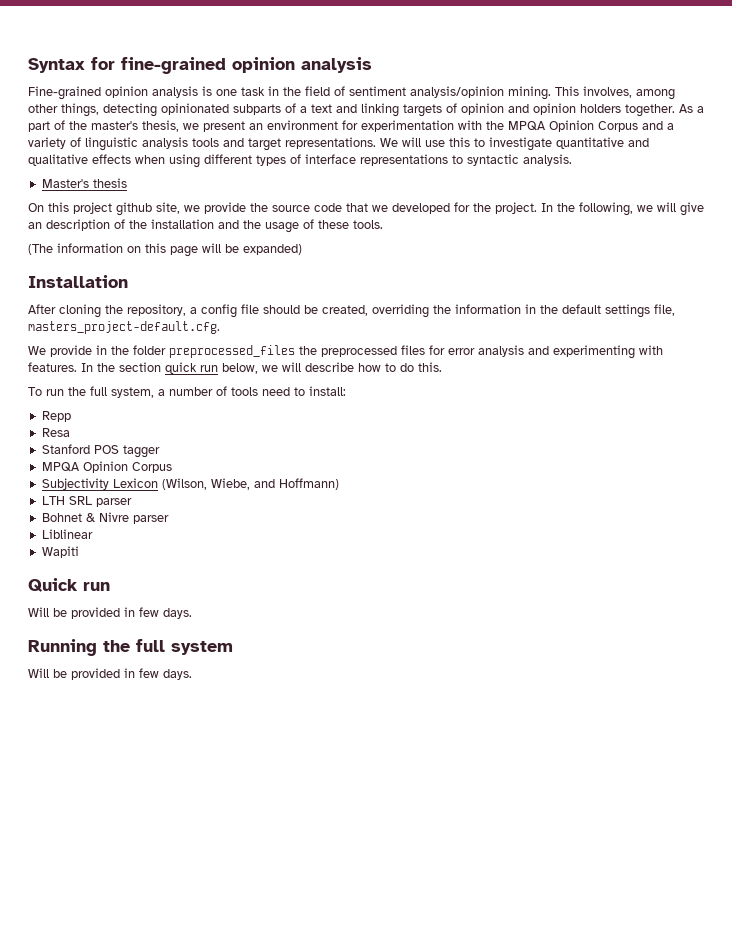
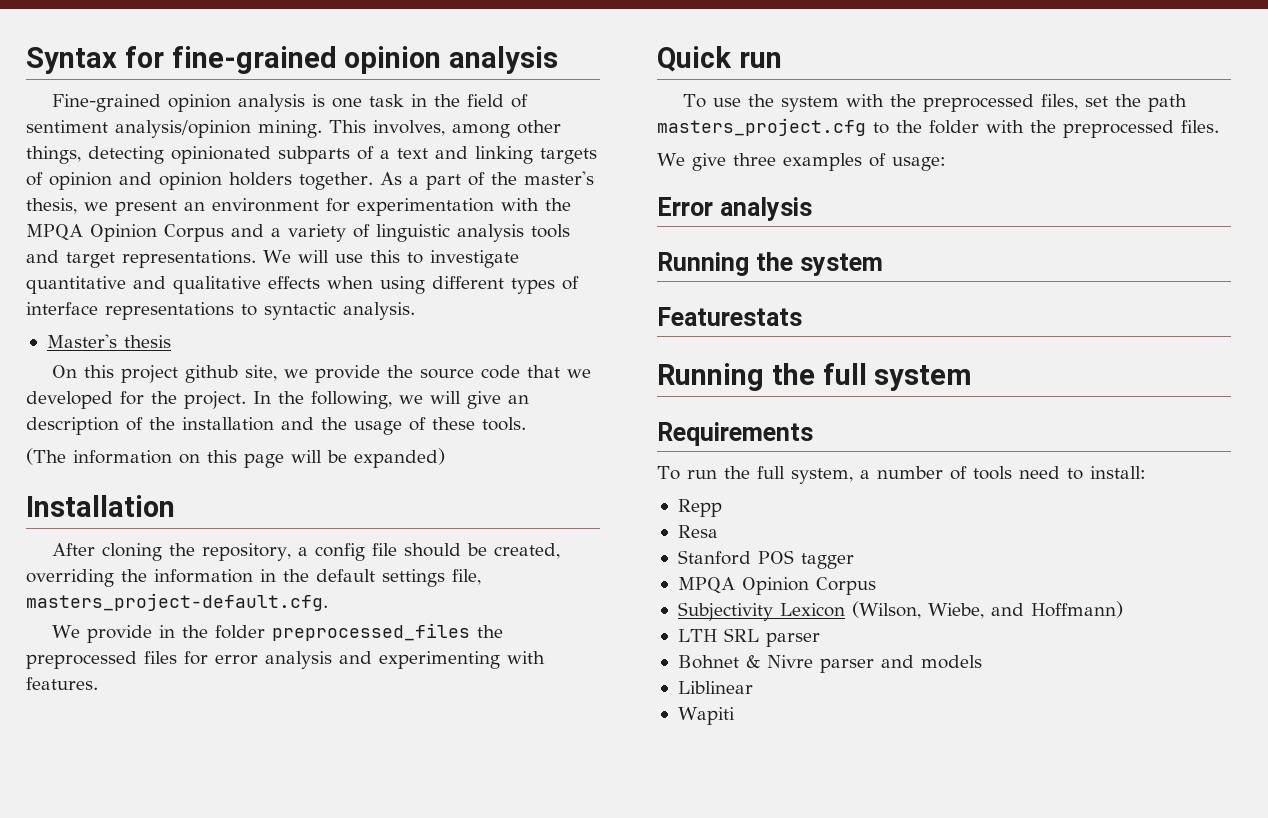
- We provide in the folder preprocessed_files the preprocessed files for error analysis and experimenting with features. In the section quick run below, we will describe how to do this.
+ We provide in the folder preprocessed_files the preprocessed files for error analysis and experimenting with features.
+ Quick run
+ To use the system with the preprocessed files, set the path masters_project.cfg to the folder with the preprocessed files.
+ We give three examples of usage:
+ Error analysis
+ Running the system
+ Featurestats
+ Running the full system
+ Requirements
- Bohnet & Nivre parser
+ Bohnet & Nivre parser and models
- Quick run
- Will be provided in few days.
- Running the full system
- Will be provided in few days.

